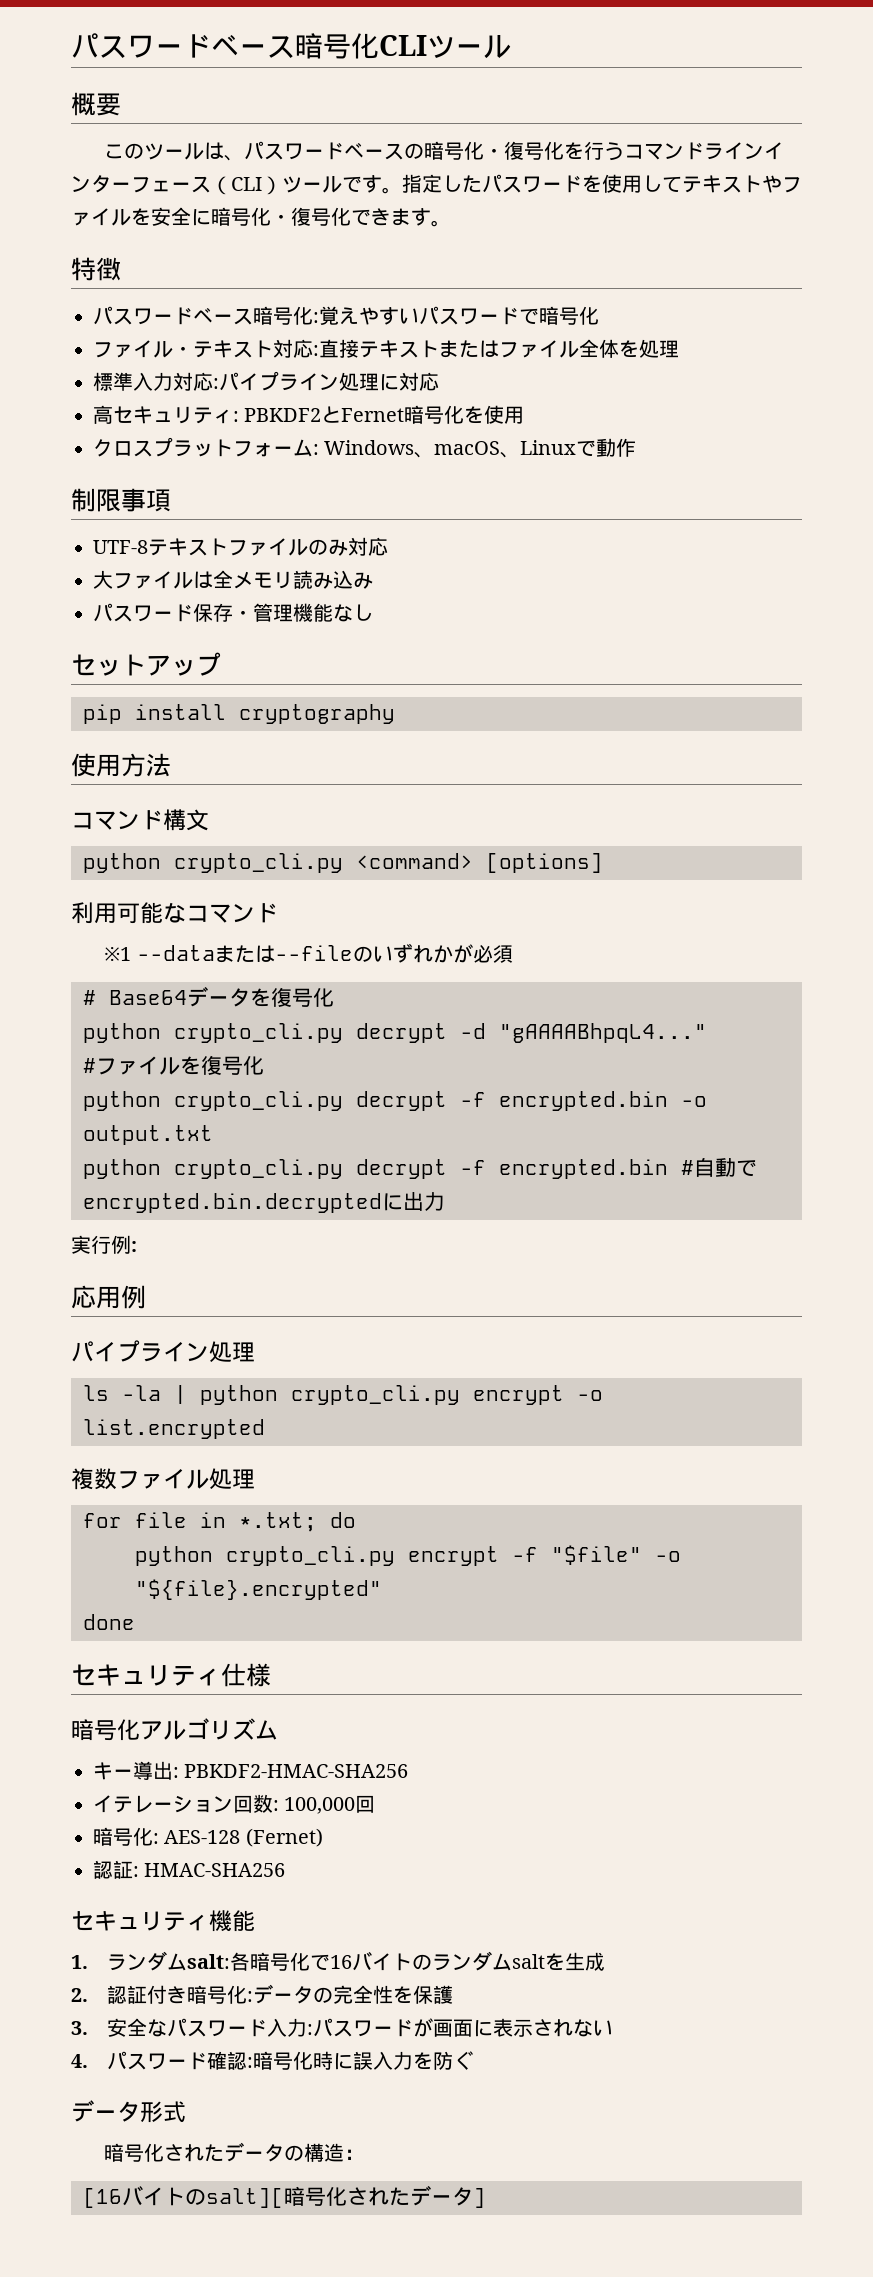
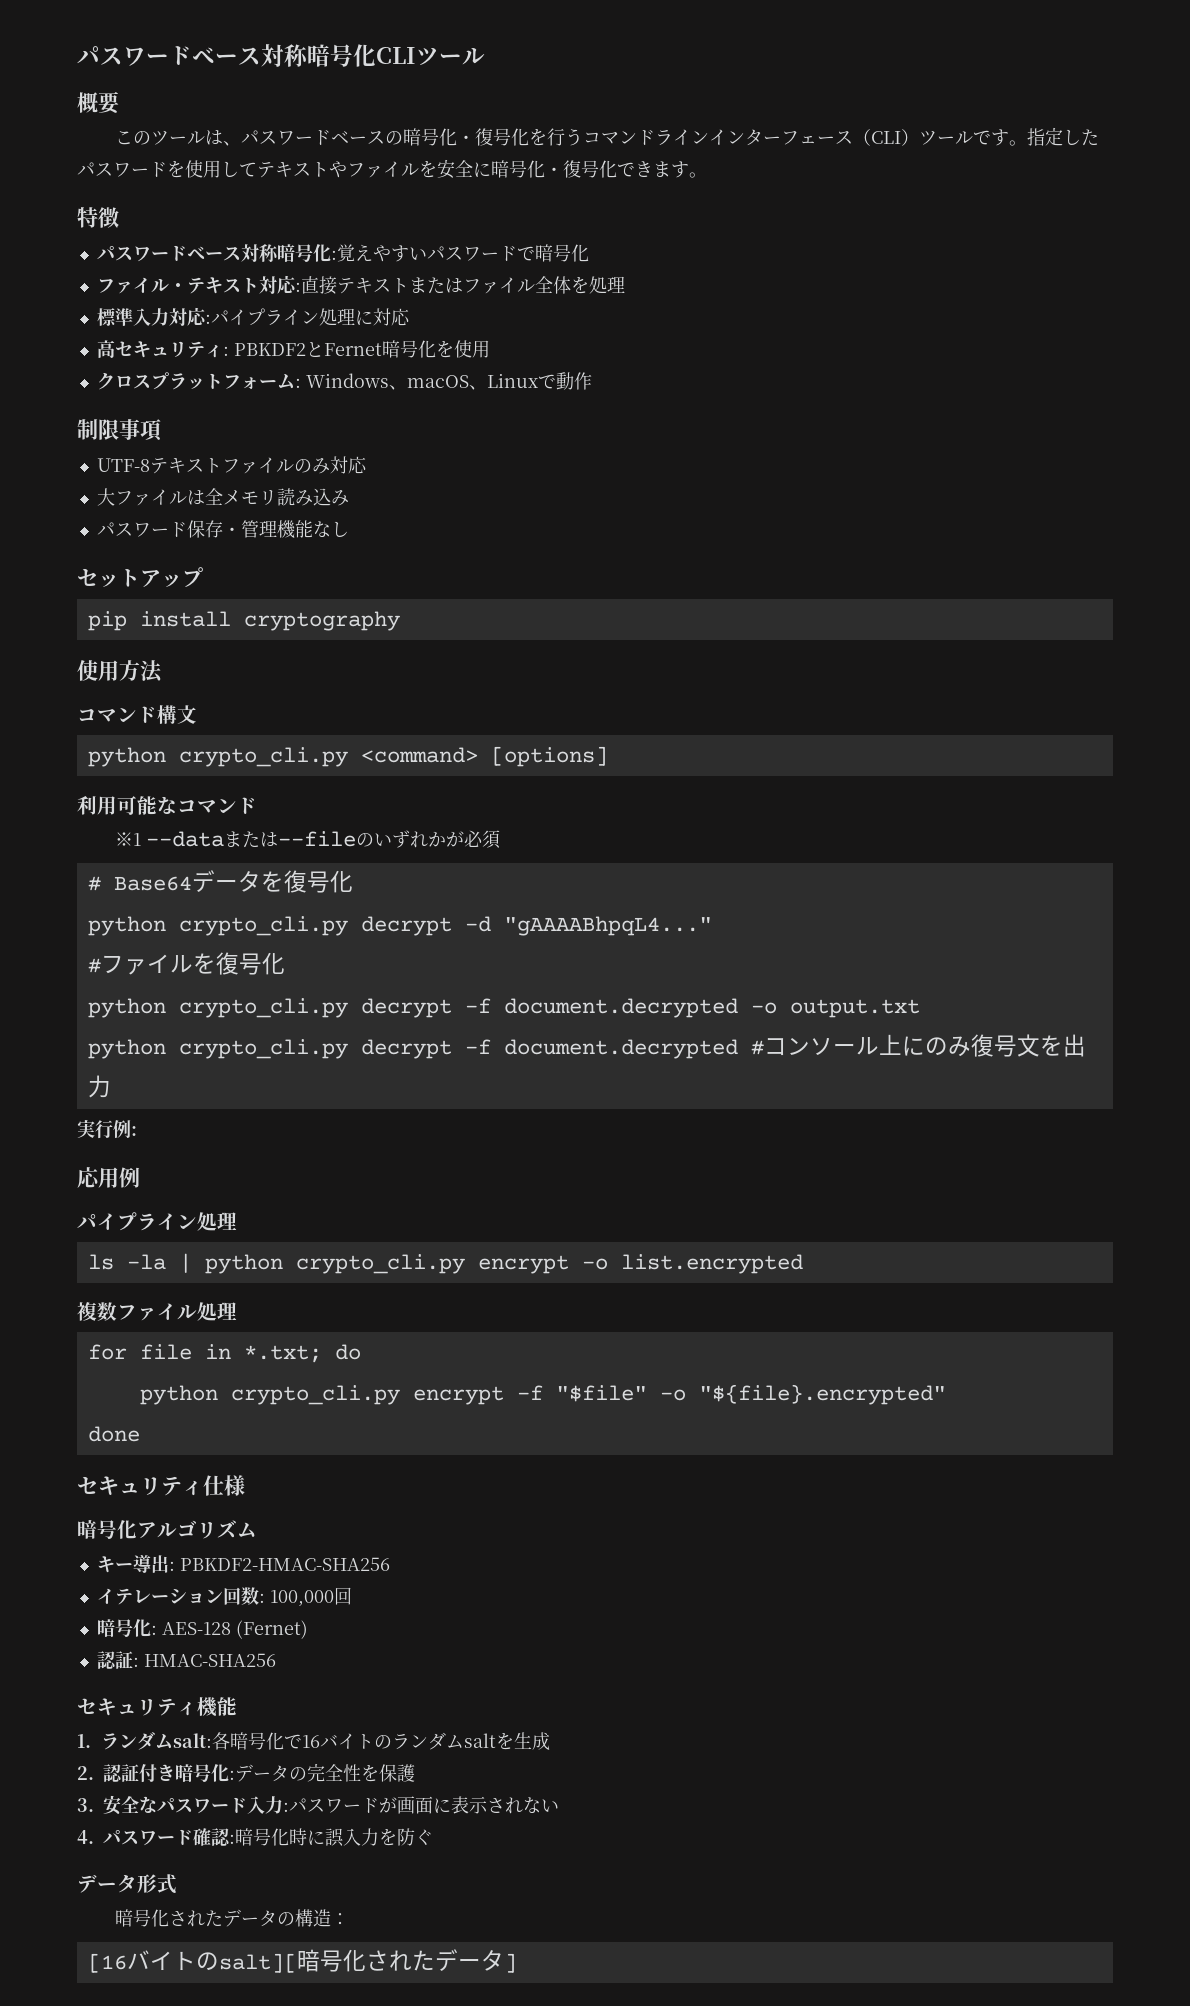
- パスワードベース暗号化CLIツール
+ パスワードベース対称暗号化CLIツール
- パスワードベース暗号化:覚えやすいパスワードで暗号化
+ パスワードベース対称暗号化:覚えやすいパスワードで暗号化
- python crypto_cli.py decrypt -f encrypted.bin -o output.txt
+ python crypto_cli.py decrypt -f document.decrypted -o output.txt
- python crypto_cli.py decrypt -f encrypted.bin #自動でencrypted.bin.decryptedに出力
+ python crypto_cli.py decrypt -f document.decrypted #コンソール上にのみ復号文を出力

